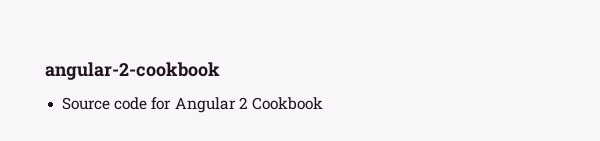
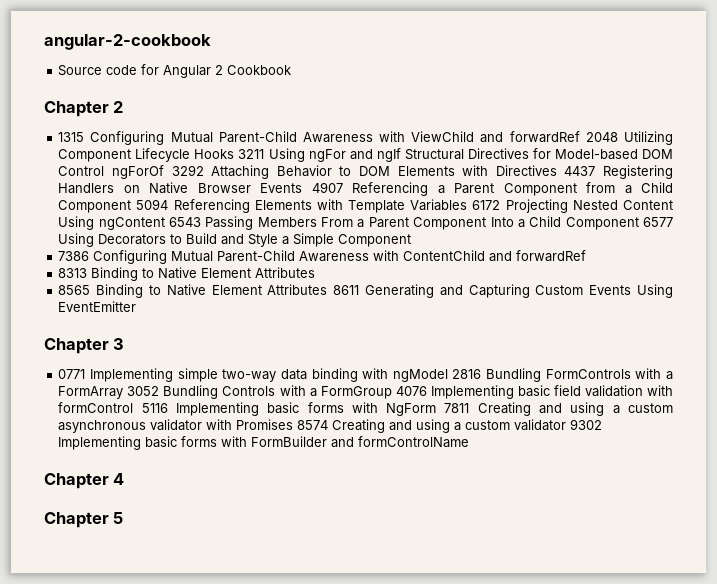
+ Chapter 2
+ 1315 Configuring Mutual Parent-Child Awareness with ViewChild and forwardRef 2048 Utilizing Component Lifecycle Hooks 3211 Using ngFor and ngIf Structural Directives for Model-based DOM Control ngForOf 3292 Attaching Behavior to DOM Elements with Directives 4437 Registering Handlers on Native Browser Events 4907 Referencing a Parent Component from a Child Component 5094 Referencing Elements with Template Variables 6172 Projecting Nested Content Using ngContent 6543 Passing Members From a Parent Component Into a Child Component 6577 Using Decorators to Build and Style a Simple Component
+ 7386 Configuring Mutual Parent-Child Awareness with ContentChild and forwardRef
+ 8313 Binding to Native Element Attributes
+ 8565 Binding to Native Element Attributes 8611 Generating and Capturing Custom Events Using EventEmitter
+ Chapter 3
+ 0771 Implementing simple two-way data binding with ngModel 2816 Bundling FormControls with a FormArray 3052 Bundling Controls with a FormGroup 4076 Implementing basic field validation with formControl 5116 Implementing basic forms with NgForm 7811 Creating and using a custom asynchronous validator with Promises 8574 Creating and using a custom validator 9302 Implementing basic forms with FormBuilder and formControlName
+ Chapter 4
+ Chapter 5

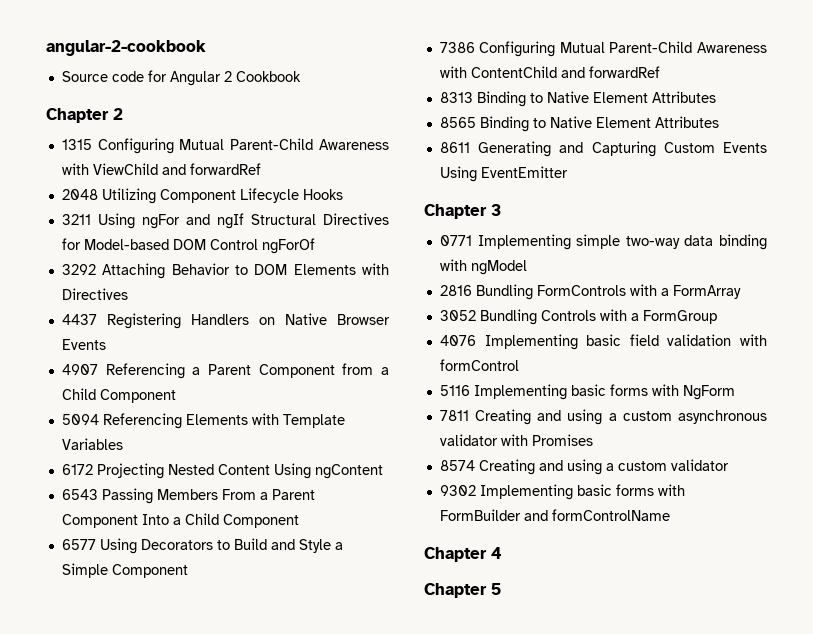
- 1315 Configuring Mutual Parent-Child Awareness with ViewChild and forwardRef 2048 Utilizing Component Lifecycle Hooks 3211 Using ngFor and ngIf Structural Directives for Model-based DOM Control ngForOf 3292 Attaching Behavior to DOM Elements with Directives 4437 Registering Handlers on Native Browser Events 4907 Referencing a Parent Component from a Child Component 5094 Referencing Elements with Template Variables 6172 Projecting Nested Content Using ngContent 6543 Passing Members From a Parent Component Into a Child Component 6577 Using Decorators to Build and Style a Simple Component
+ 1315 Configuring Mutual Parent-Child Awareness with ViewChild and forwardRef
+ 2048 Utilizing Component Lifecycle Hooks
+ 3211 Using ngFor and ngIf Structural Directives for Model-based DOM Control ngForOf
+ 3292 Attaching Behavior to DOM Elements with Directives
+ 4437 Registering Handlers on Native Browser Events
+ 4907 Referencing a Parent Component from a Child Component
+ 5094 Referencing Elements with Template Variables
+ 6172 Projecting Nested Content Using ngContent
+ 6543 Passing Members From a Parent Component Into a Child Component
+ 6577 Using Decorators to Build and Style a Simple Component
- 8565 Binding to Native Element Attributes 8611 Generating and Capturing Custom Events Using EventEmitter
+ 8565 Binding to Native Element Attributes
+ 8611 Generating and Capturing Custom Events Using EventEmitter
- 0771 Implementing simple two-way data binding with ngModel 2816 Bundling FormControls with a FormArray 3052 Bundling Controls with a FormGroup 4076 Implementing basic field validation with formControl 5116 Implementing basic forms with NgForm 7811 Creating and using a custom asynchronous validator with Promises 8574 Creating and using a custom validator 9302 Implementing basic forms with FormBuilder and formControlName
+ 0771 Implementing simple two-way data binding with ngModel
+ 2816 Bundling FormControls with a FormArray
+ 3052 Bundling Controls with a FormGroup
+ 4076 Implementing basic field validation with formControl
+ 5116 Implementing basic forms with NgForm
+ 7811 Creating and using a custom asynchronous validator with Promises
+ 8574 Creating and using a custom validator
+ 9302 Implementing basic forms with FormBuilder and formControlName

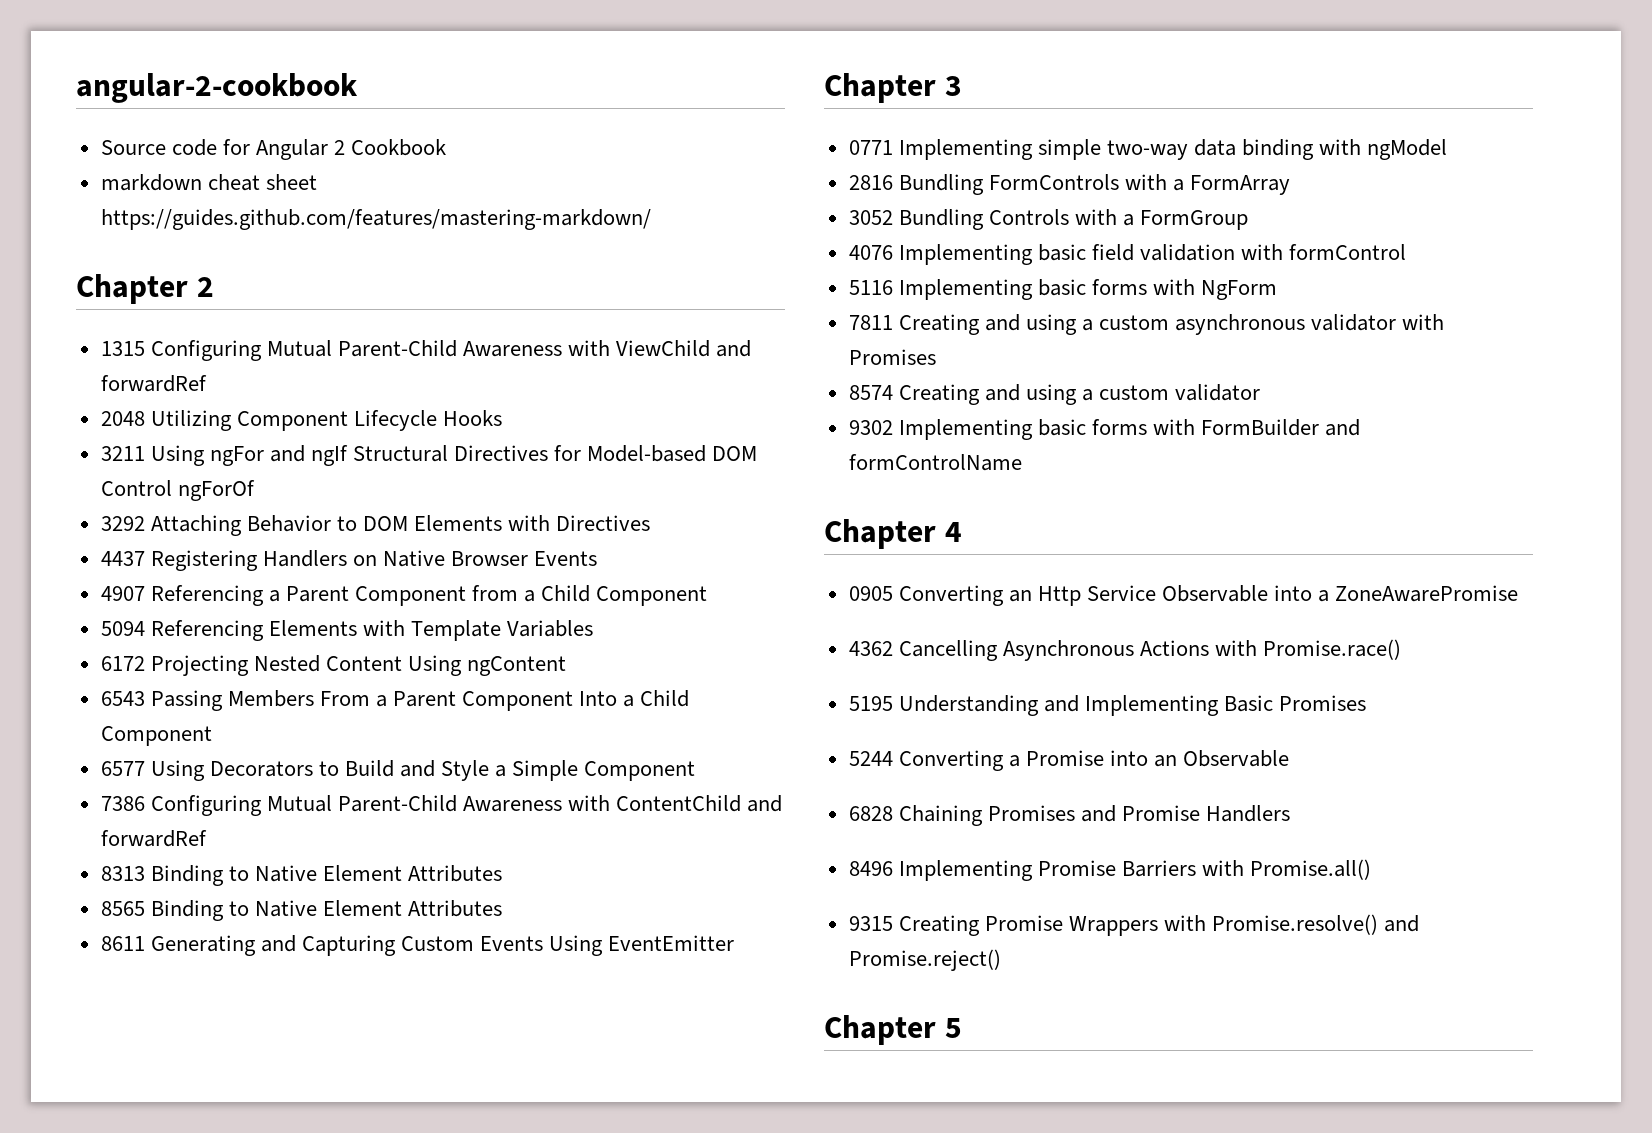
+ markdown cheat sheet https://guides.github.com/features/mastering-markdown/
+ 0905 Converting an Http Service Observable into a ZoneAwarePromise
+ 4362 Cancelling Asynchronous Actions with Promise.race()
+ 5195 Understanding and Implementing Basic Promises
+ 5244 Converting a Promise into an Observable
+ 6828 Chaining Promises and Promise Handlers
+ 8496 Implementing Promise Barriers with Promise.all()
+ 9315 Creating Promise Wrappers with Promise.resolve() and Promise.reject()

